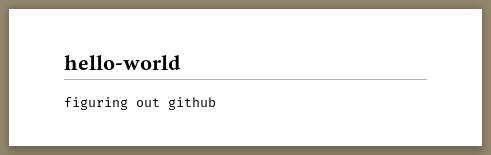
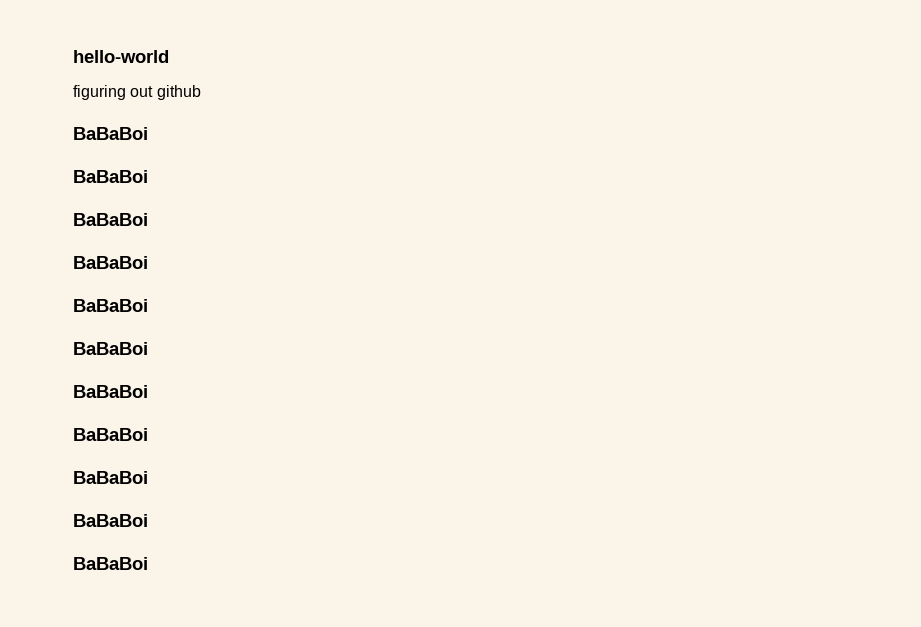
  figuring out github
+ BaBaBoi
+ BaBaBoi
+ BaBaBoi
+ BaBaBoi
+ BaBaBoi
+ BaBaBoi
+ BaBaBoi
+ BaBaBoi
+ BaBaBoi
+ BaBaBoi
+ BaBaBoi

